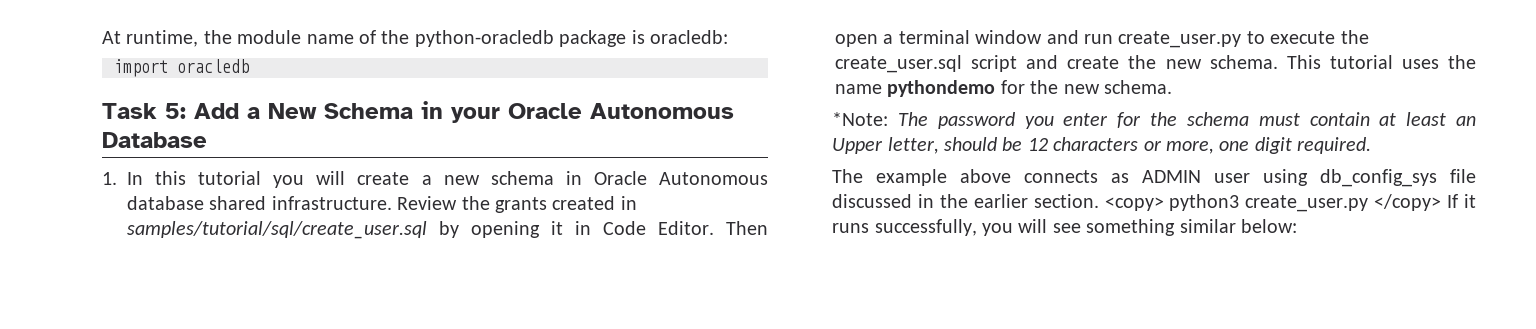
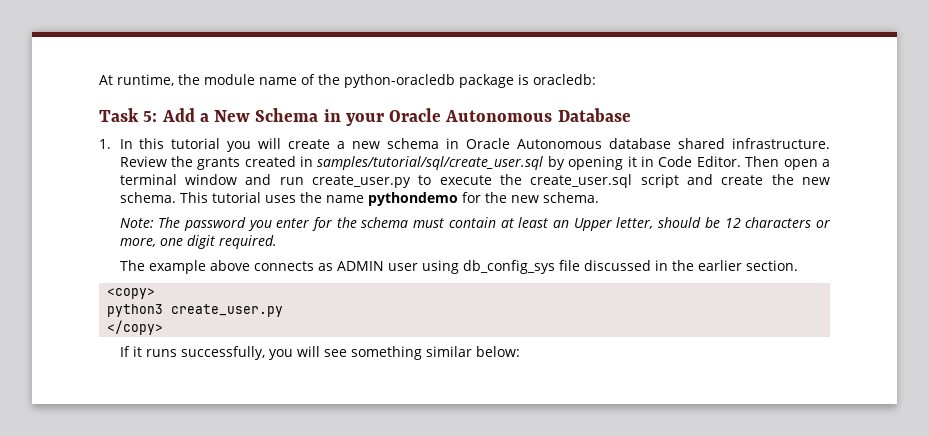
- import oracledb
- *Note: The password you enter for the schema must contain at least an Upper letter, should be 12 characters or more, one digit required.
+ Note: The password you enter for the schema must contain at least an Upper letter, should be 12 characters or more, one digit required.
- The example above connects as ADMIN user using db_config_sys file discussed in the earlier section. <copy> python3 create_user.py </copy> If it runs successfully, you will see something similar below:
+ The example above connects as ADMIN user using db_config_sys file discussed in the earlier section.
+ <copy>
+ python3 create_user.py
+ </copy>
+ If it runs successfully, you will see something similar below:

